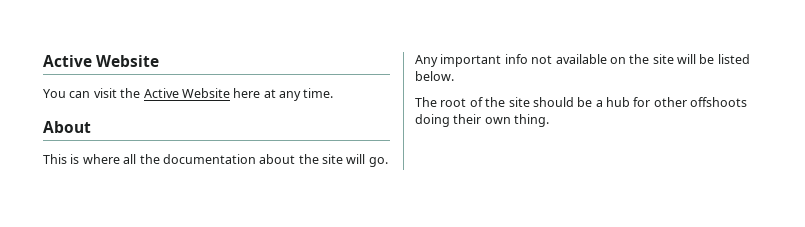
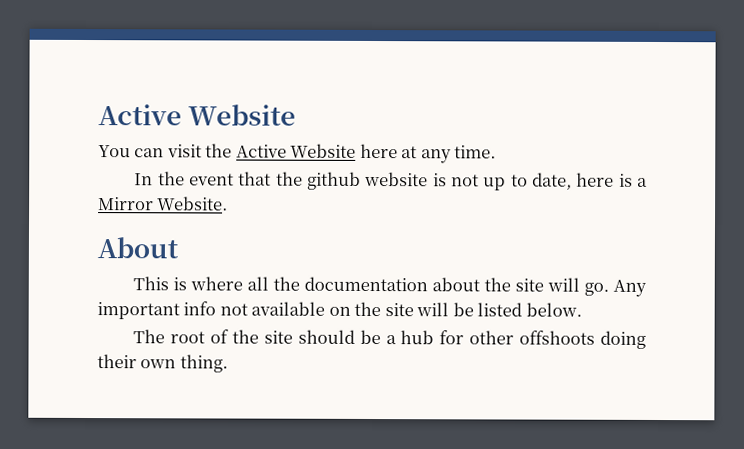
+ In the event that the github website is not up to date, here is a Mirror Website.

